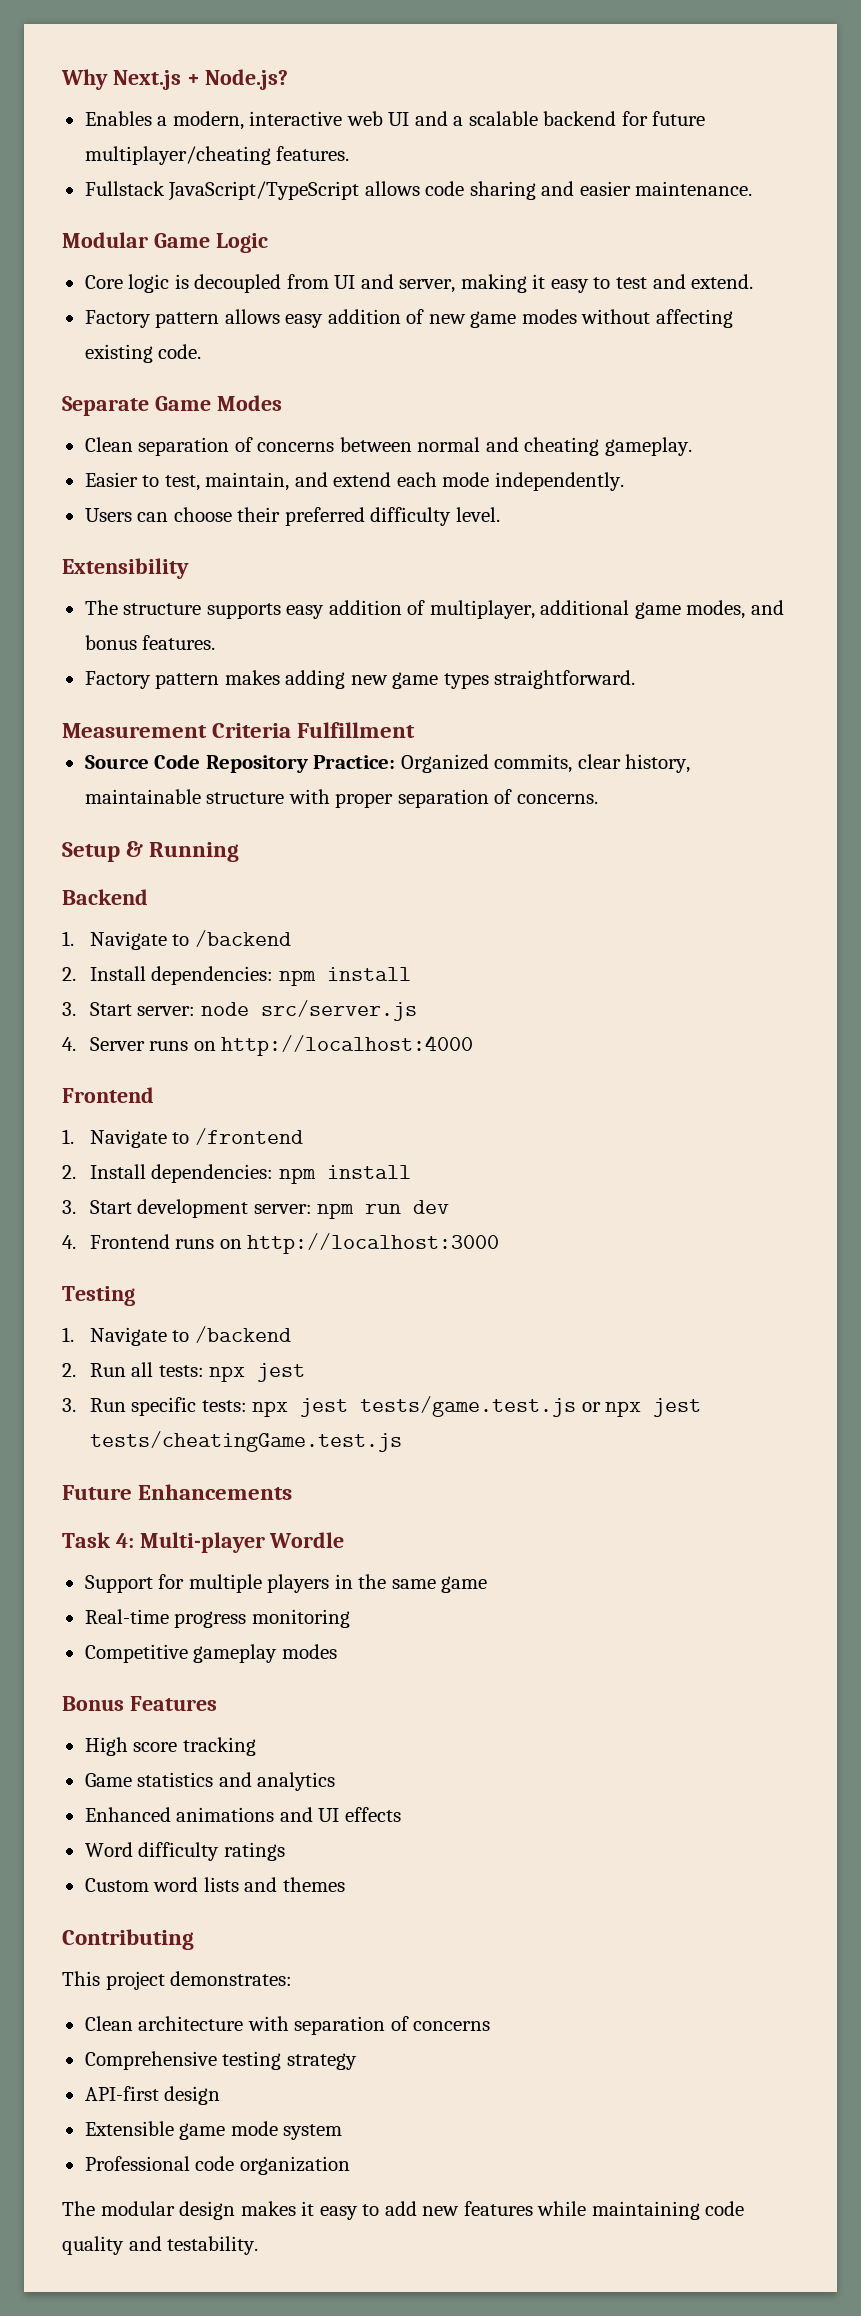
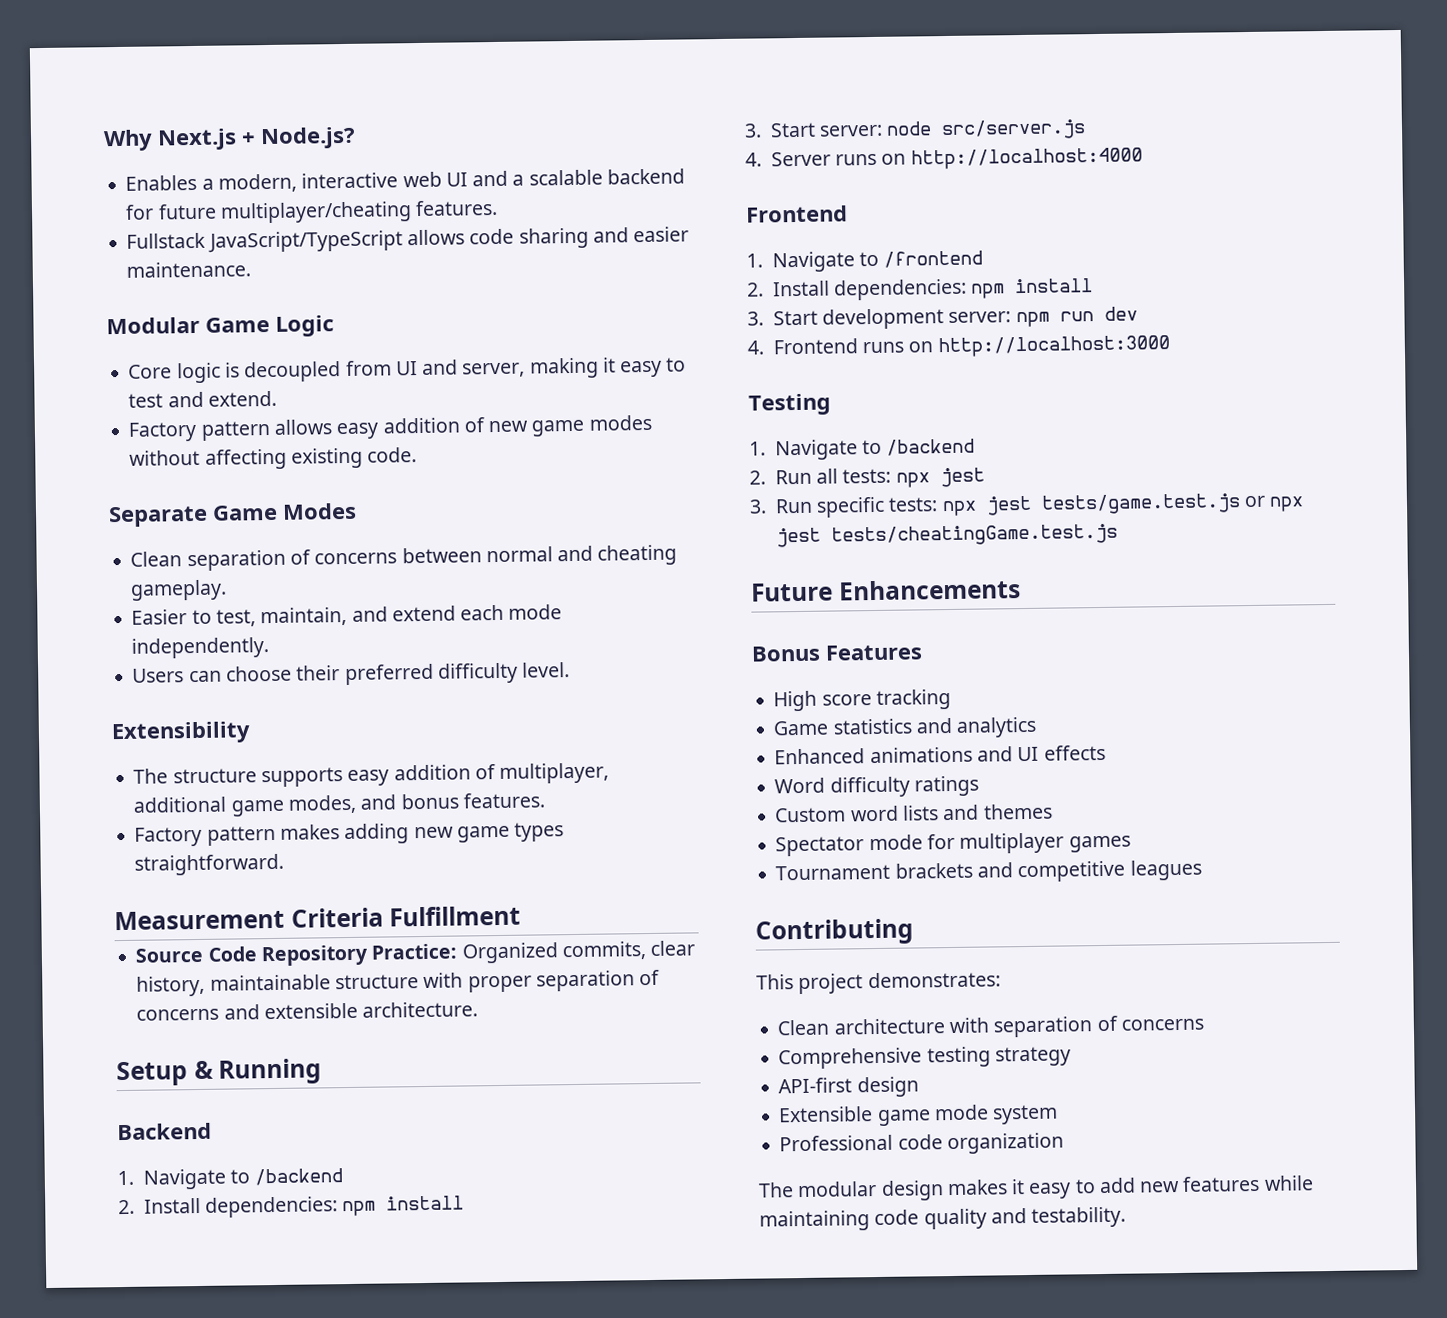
- Source Code Repository Practice: Organized commits, clear history, maintainable structure with proper separation of concerns.
+ Source Code Repository Practice: Organized commits, clear history, maintainable structure with proper separation of concerns and extensible architecture.
- Task 4: Multi-player Wordle
- Support for multiple players in the same game
- Real-time progress monitoring
- Competitive gameplay modes
+ Spectator mode for multiplayer games
+ Tournament brackets and competitive leagues

